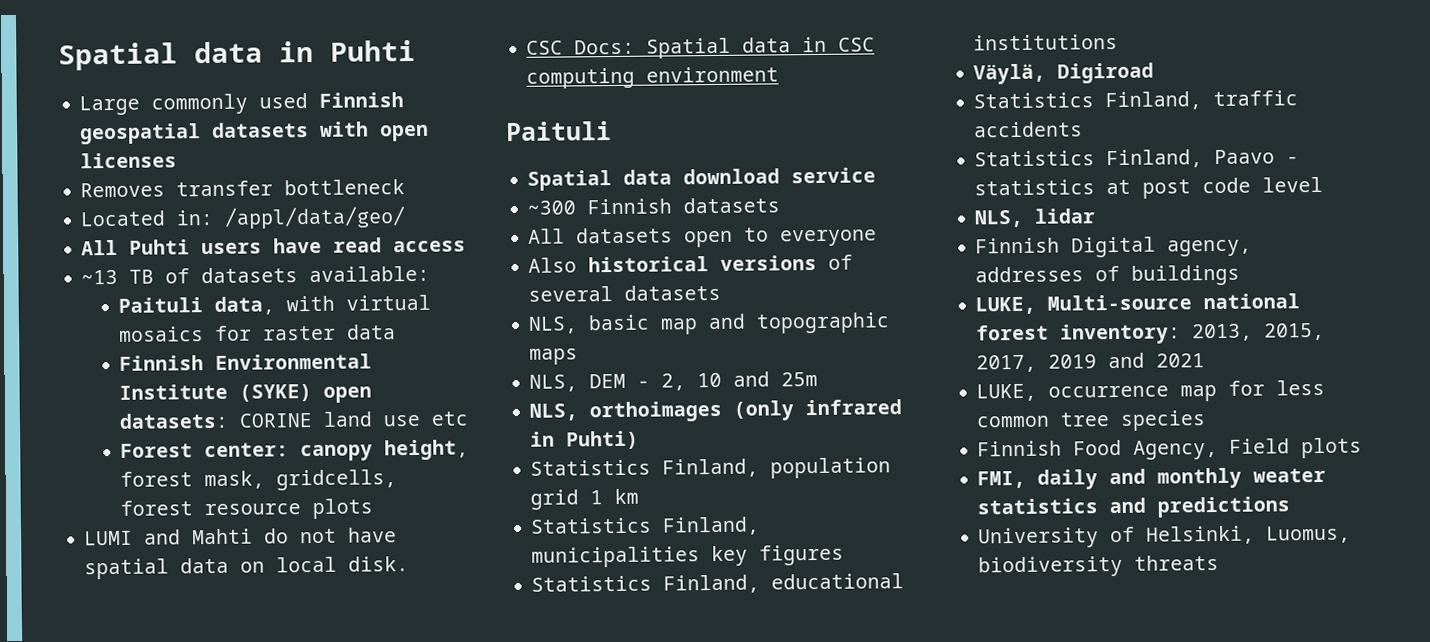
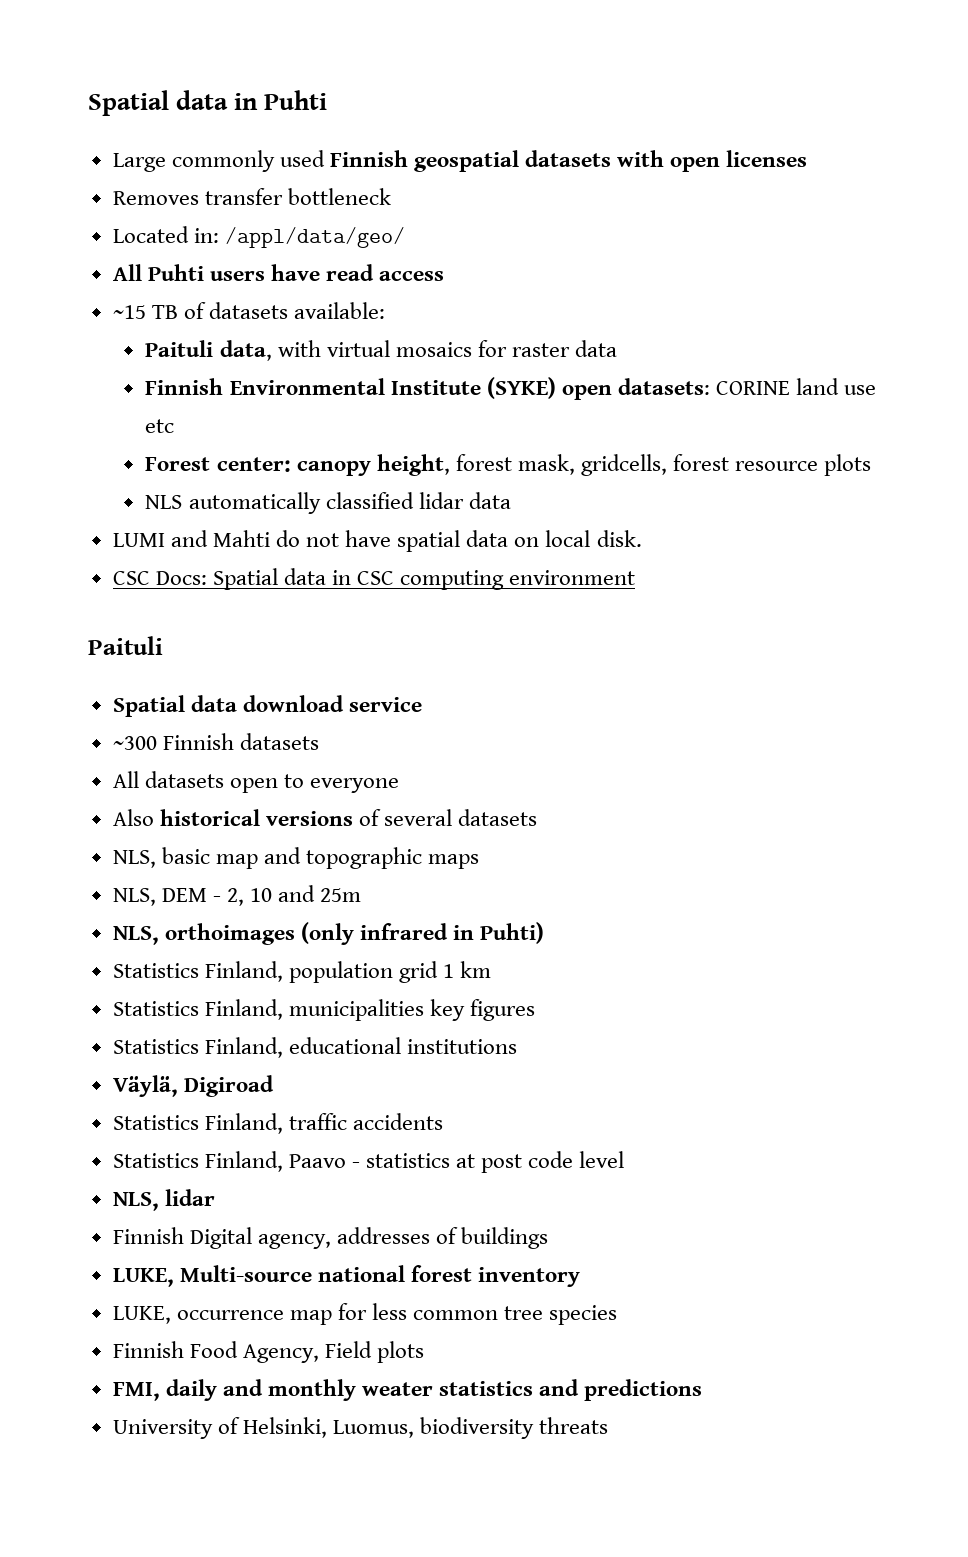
- ~13 TB of datasets available:
+ ~15 TB of datasets available:
+ NLS automatically classified lidar data
- LUKE, Multi-source national forest inventory: 2013, 2015, 2017, 2019 and 2021
+ LUKE, Multi-source national forest inventory

